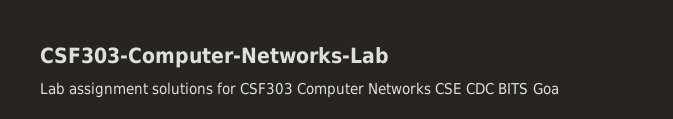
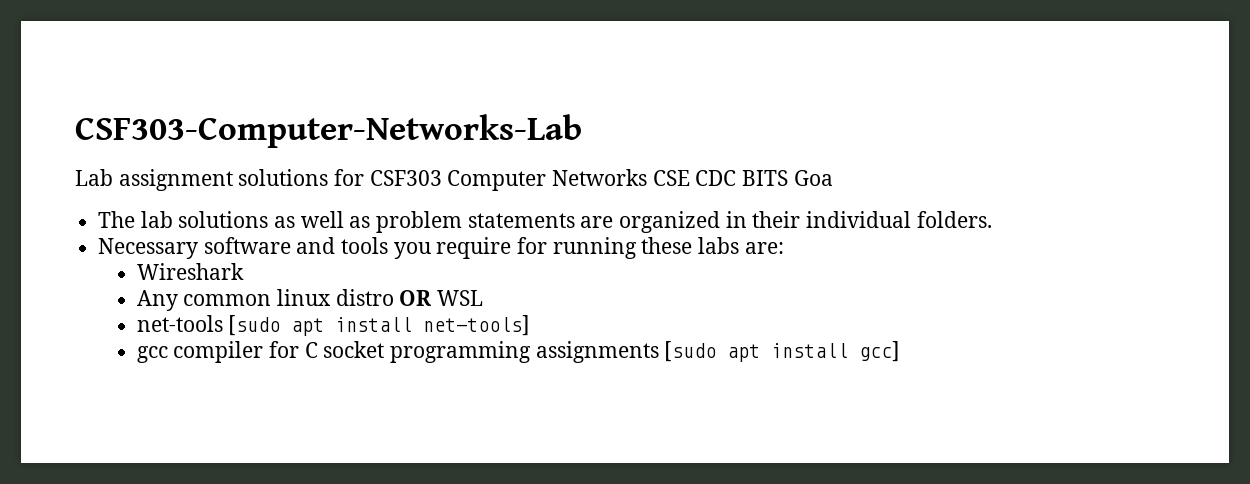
+ The lab solutions as well as problem statements are organized in their individual folders.
+ Necessary software and tools you require for running these labs are:
+ Wireshark
+ Any common linux distro OR WSL
+ net-tools [sudo apt install net-tools]
+ gcc compiler for C socket programming assignments [sudo apt install gcc]

